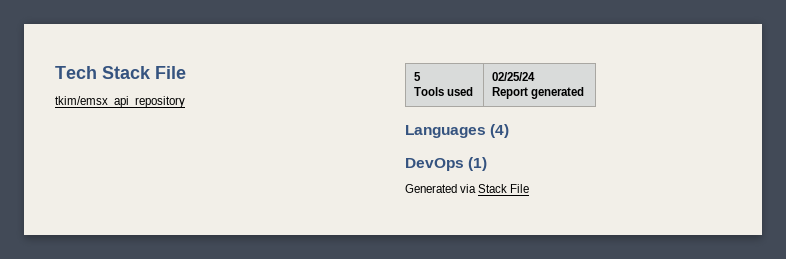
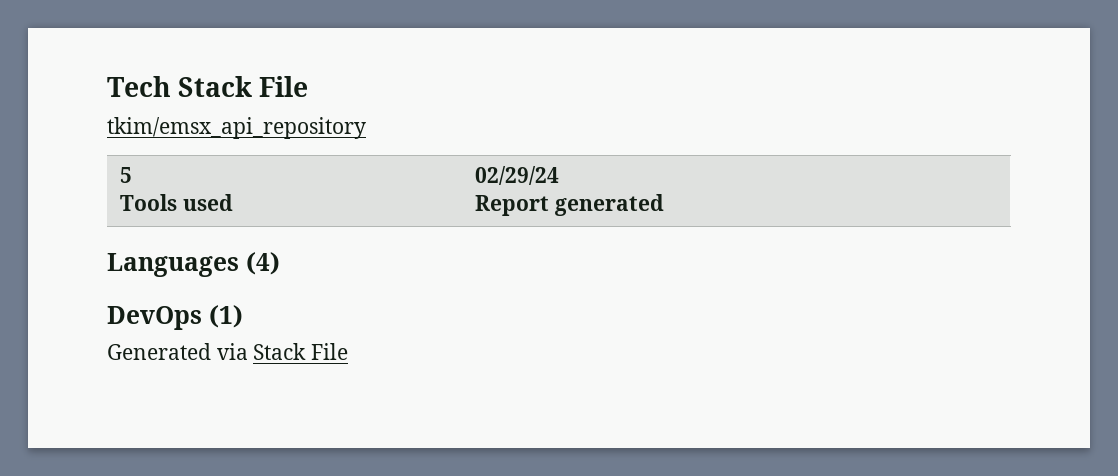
  5
- Tools used | 02/25/24
+ Tools used | 02/29/24

